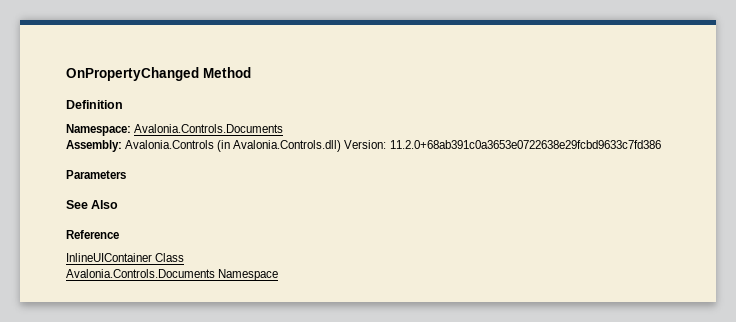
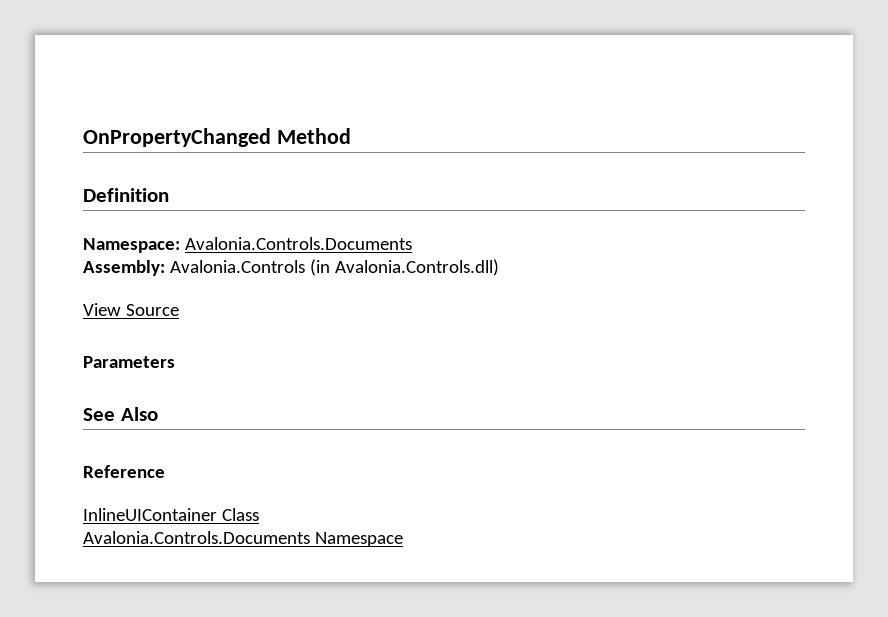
- Assembly: Avalonia.Controls (in Avalonia.Controls.dll) Version: 11.2.0+68ab391c0a3653e0722638e29fcbd9633c7fd386
+ Assembly: Avalonia.Controls (in Avalonia.Controls.dll)
+ View Source

